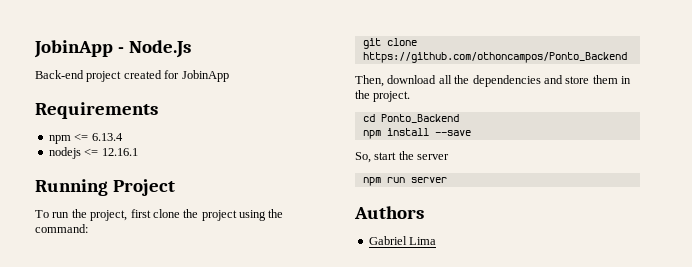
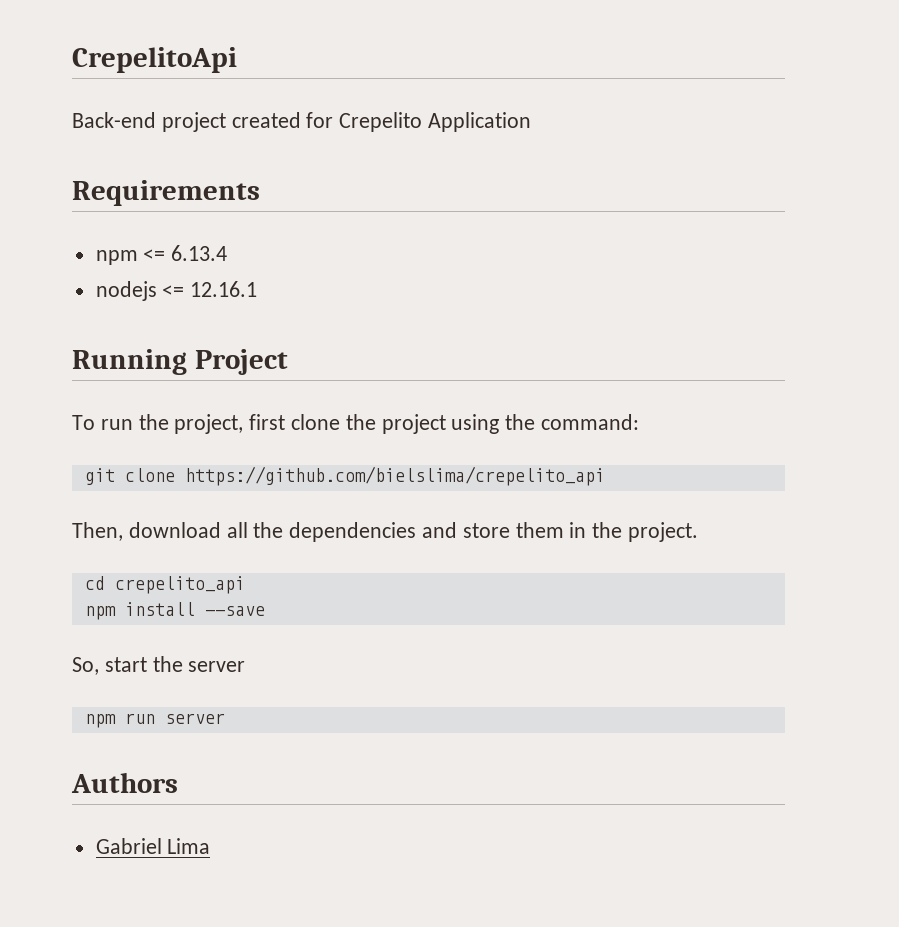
- JobinApp - Node.Js
+ CrepelitoApi
- Back-end project created for JobinApp
+ Back-end project created for Crepelito Application
- git clone https://github.com/othoncampos/Ponto_Backend
+ git clone https://github.com/bielslima/crepelito_api
- cd Ponto_Backend
+ cd crepelito_api

